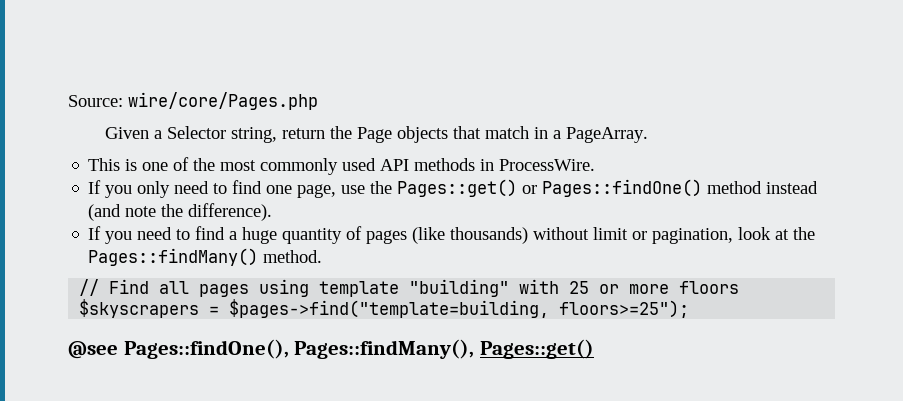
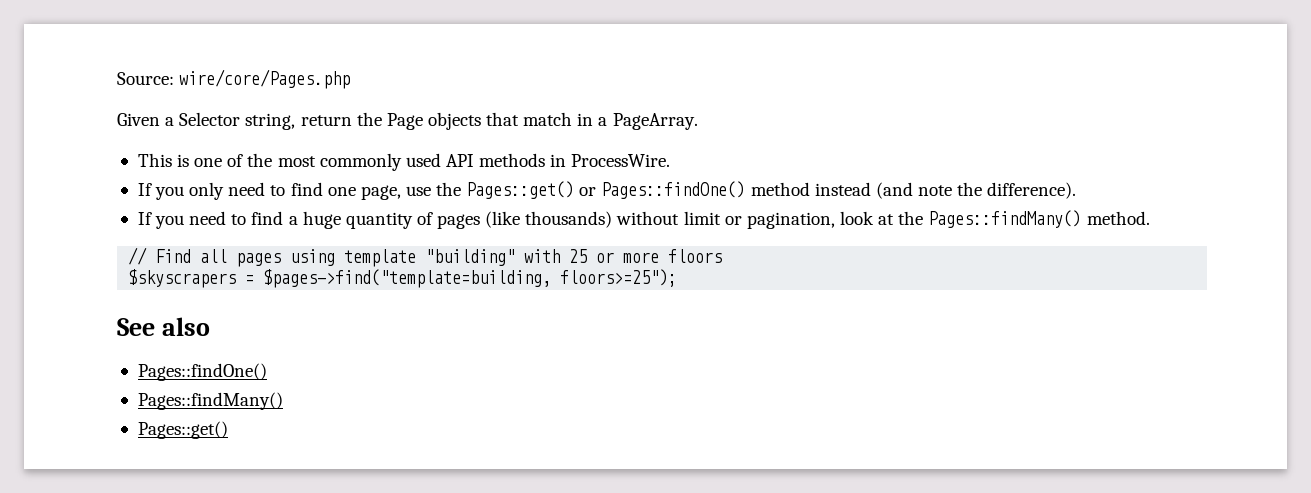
- @see Pages::findOne(), Pages::findMany(), Pages::get()
+ See also
+ Pages::findOne()
+ Pages::findMany()
+ Pages::get()

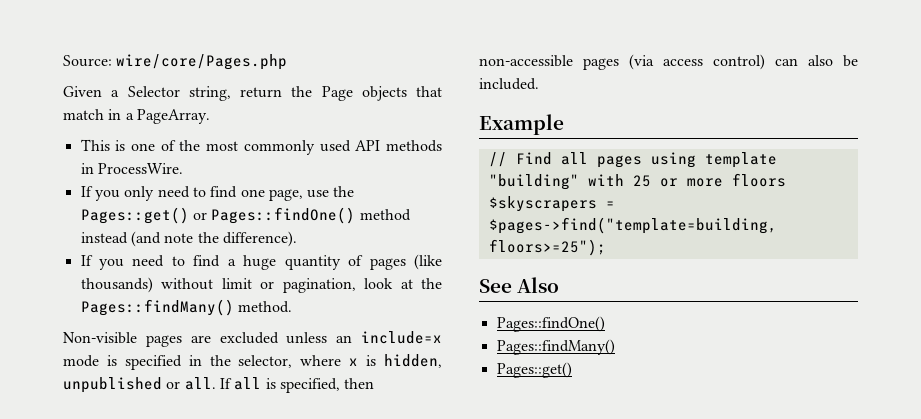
+ Non-visible pages are excluded unless an include=x mode is specified in the selector, where x is hidden, unpublished or all. If all is specified, then non-accessible pages (via access control) can also be included.
+ Example
- See also
+ See Also

